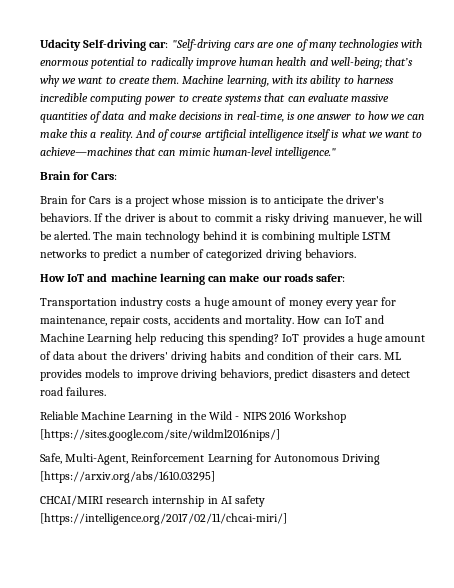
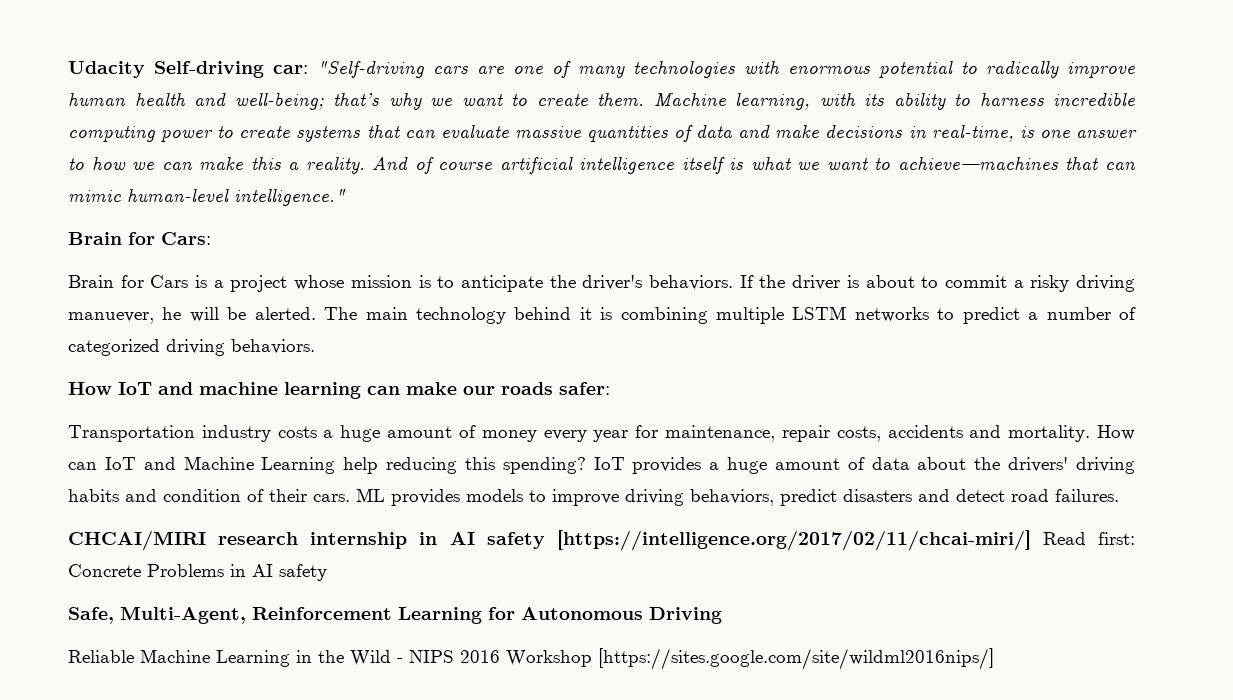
+ CHCAI/MIRI research internship in AI safety [https://intelligence.org/2017/02/11/chcai-miri/] Read first: Concrete Problems in AI safety
+ Safe, Multi-Agent, Reinforcement Learning for Autonomous Driving
- Safe, Multi-Agent, Reinforcement Learning for Autonomous Driving [https://arxiv.org/abs/1610.03295]
- CHCAI/MIRI research internship in AI safety [https://intelligence.org/2017/02/11/chcai-miri/]

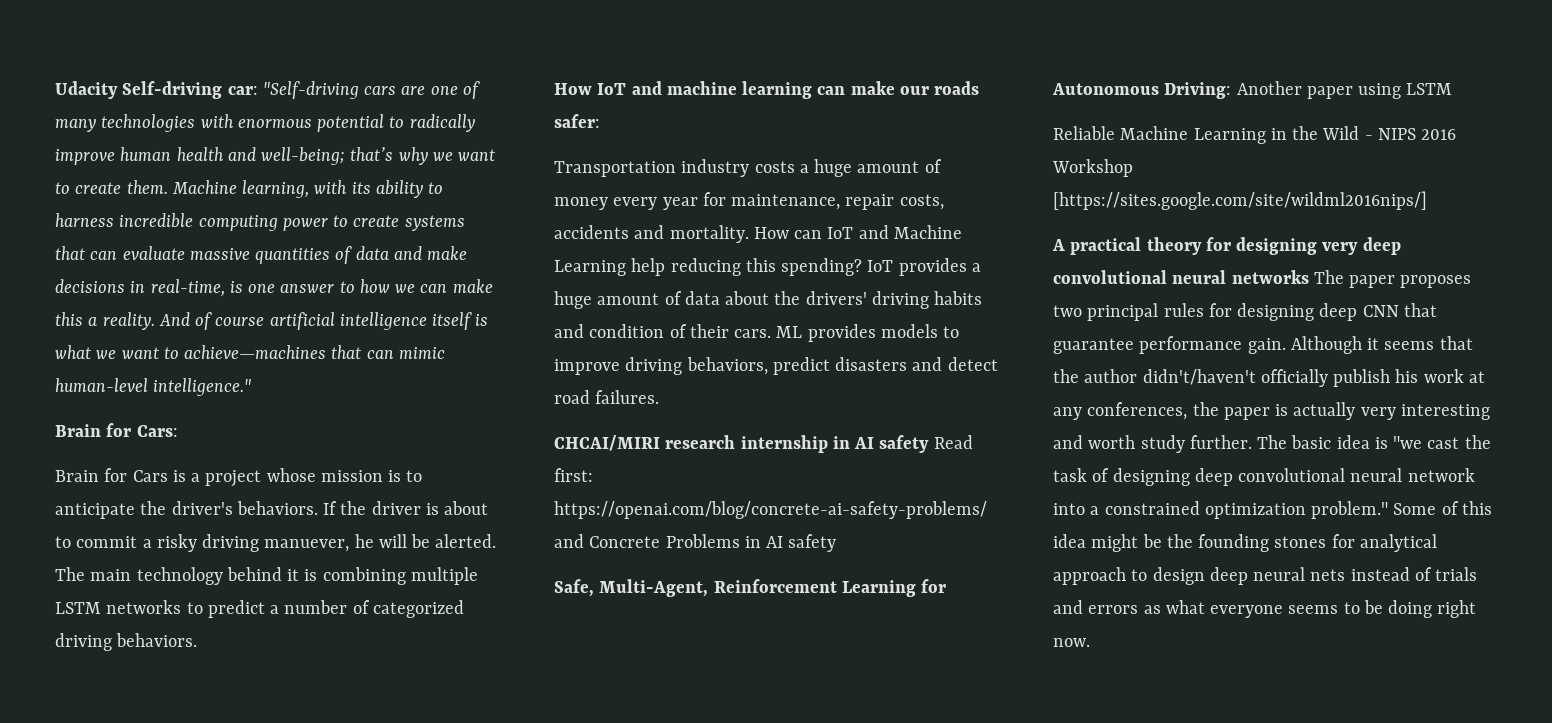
- CHCAI/MIRI research internship in AI safety [https://intelligence.org/2017/02/11/chcai-miri/] Read first: Concrete Problems in AI safety
+ CHCAI/MIRI research internship in AI safety Read first: https://openai.com/blog/concrete-ai-safety-problems/ and Concrete Problems in AI safety
- Safe, Multi-Agent, Reinforcement Learning for Autonomous Driving
+ Safe, Multi-Agent, Reinforcement Learning for Autonomous Driving: Another paper using LSTM
+ A practical theory for designing very deep convolutional neural networks The paper proposes two principal rules for designing deep CNN that guarantee performance gain. Although it seems that the author didn't/haven't officially publish his work at any conferences, the paper is actually very interesting and worth study further. The basic idea is "we cast the task of designing deep convolutional neural network into a constrained optimization problem." Some of this idea might be the founding stones for analytical approach to design deep neural nets instead of trials and errors as what everyone seems to be doing right now.

